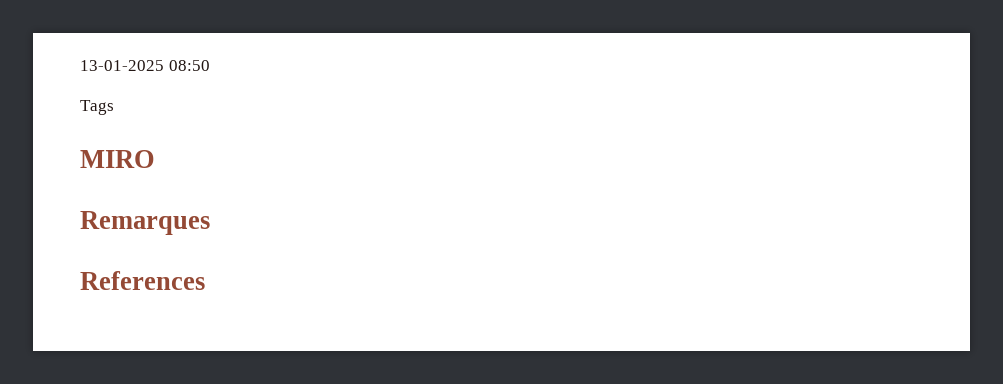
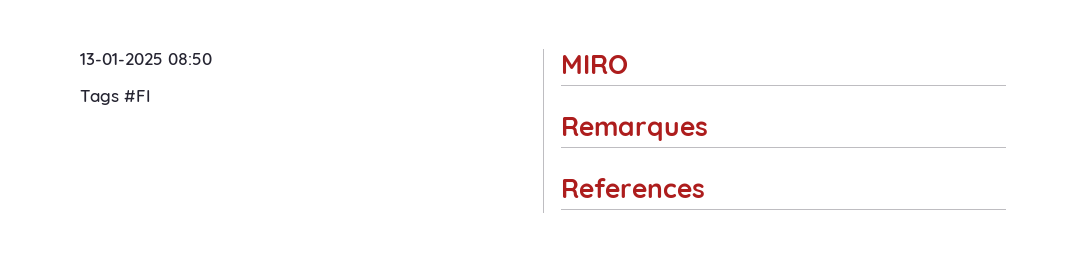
- Tags
+ Tags #FI

